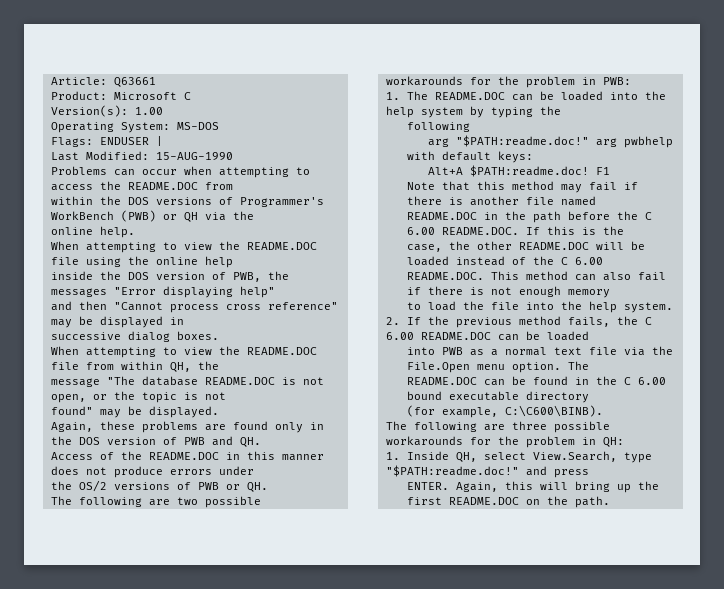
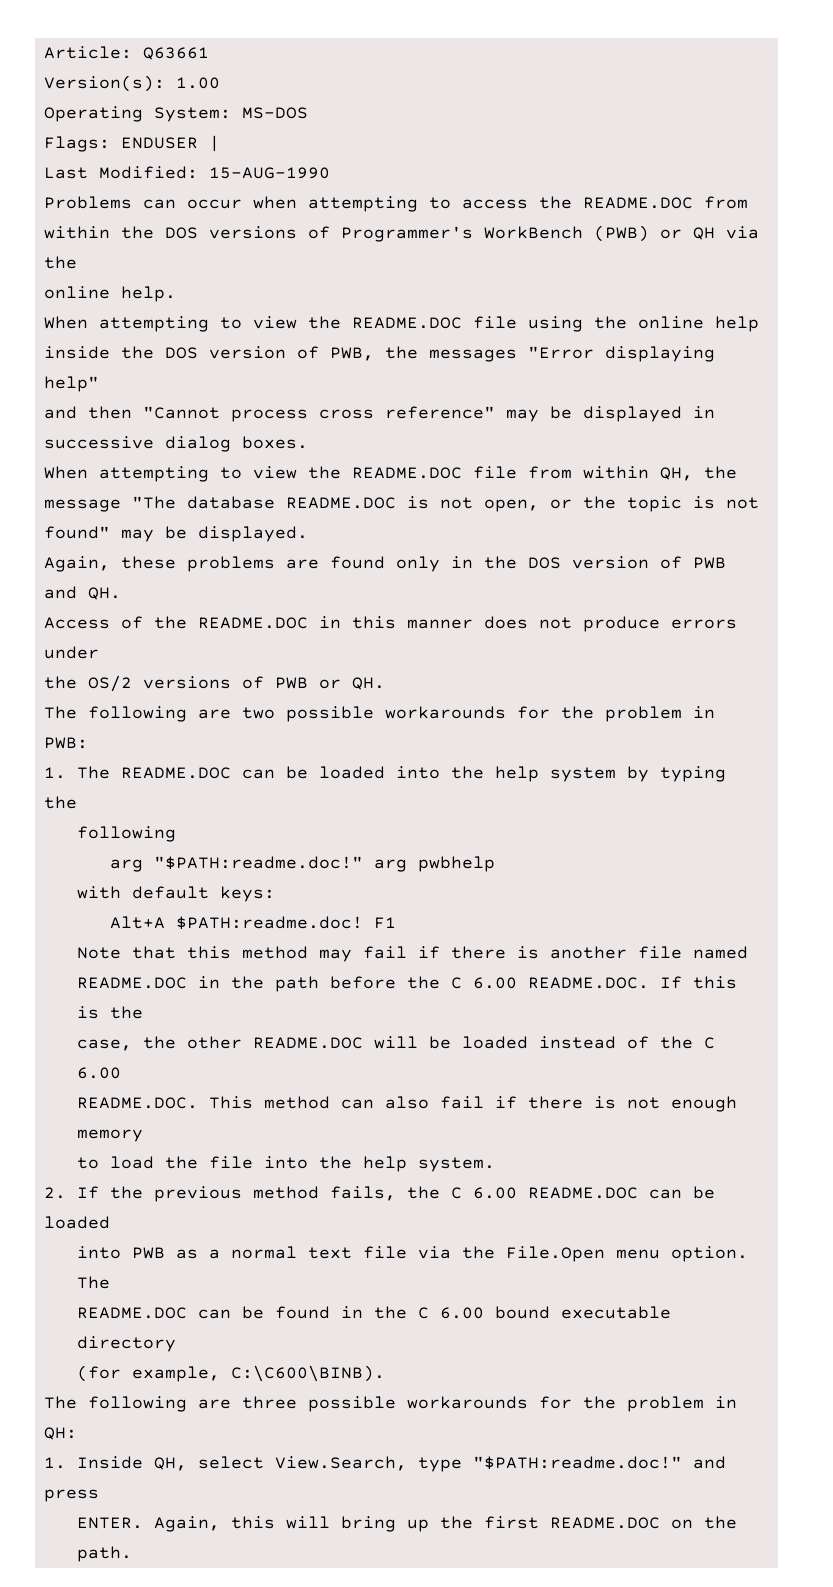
- Product: Microsoft C

